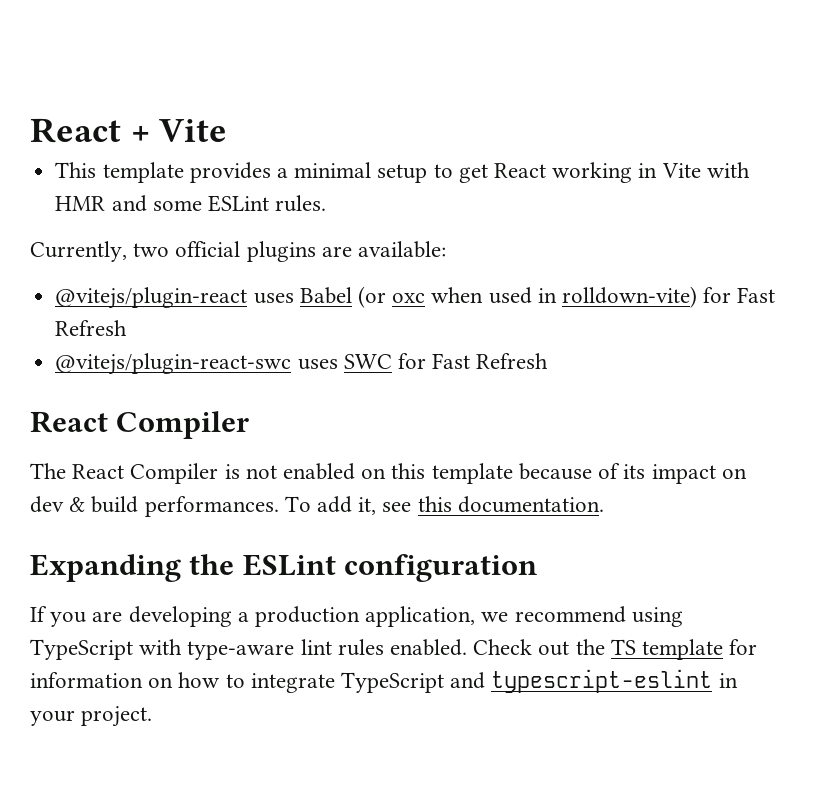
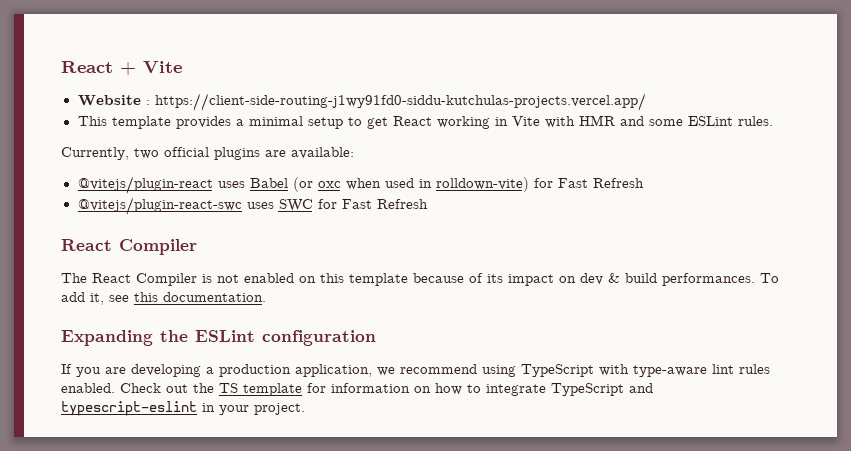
+ Website : https://client-side-routing-j1wy91fd0-siddu-kutchulas-projects.vercel.app/

